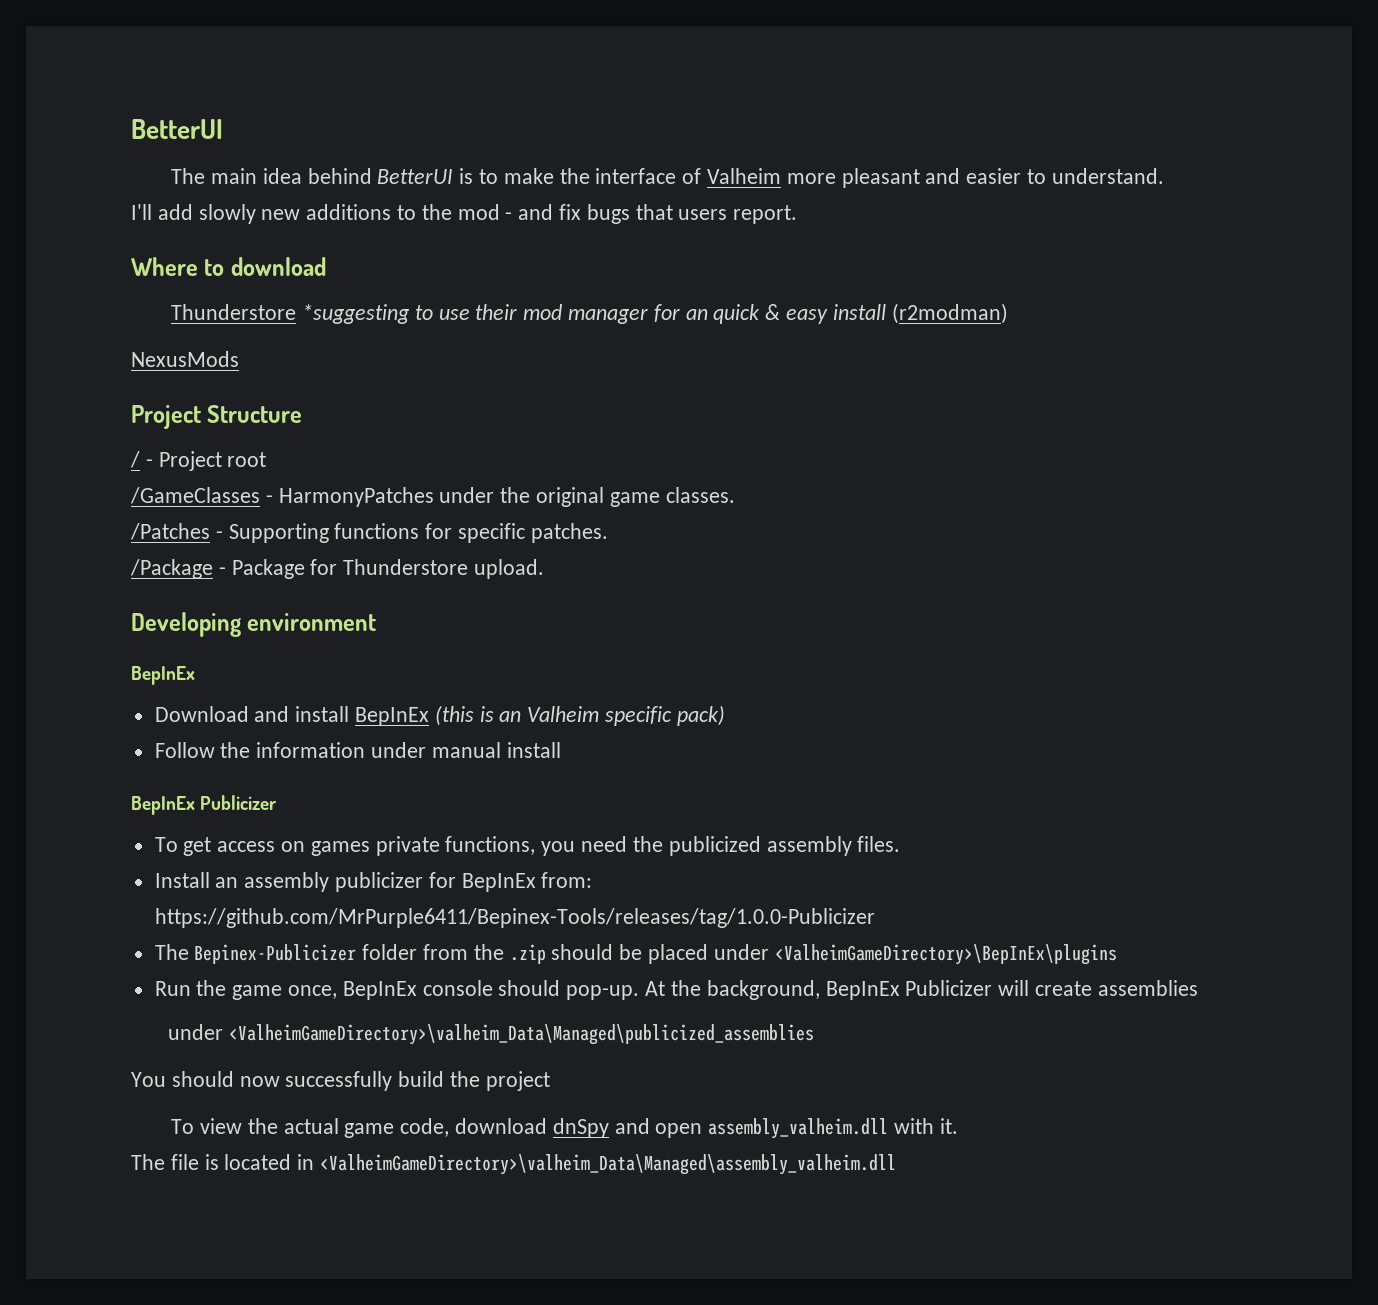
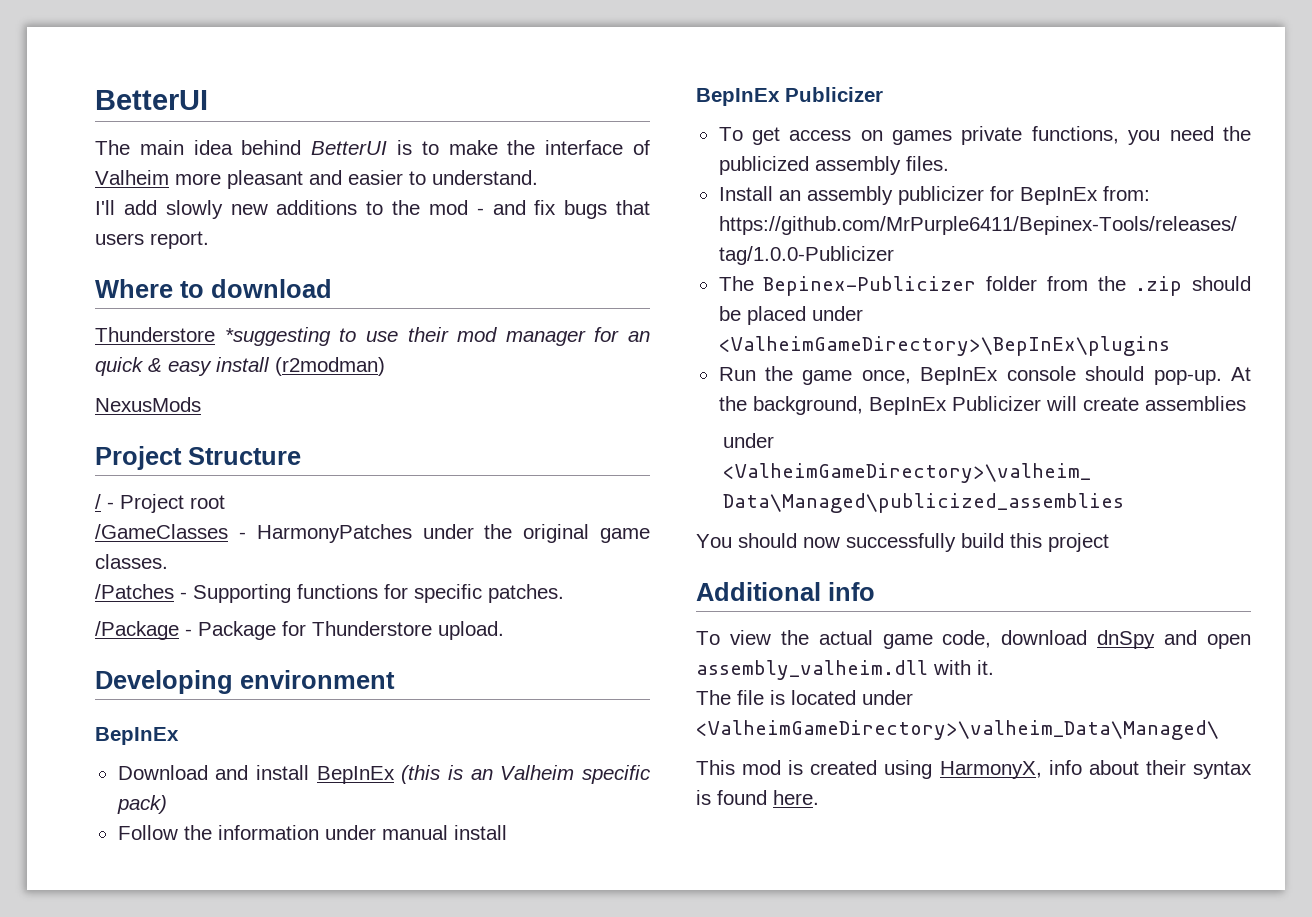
- You should now successfully build the project
+ You should now successfully build this project
+ Additional info
- The file is located in <ValheimGameDirectory>\valheim_Data\Managed\assembly_valheim.dll
+ The file is located under <ValheimGameDirectory>\valheim_Data\Managed\
+ This mod is created using HarmonyX, info about their syntax is found here.

